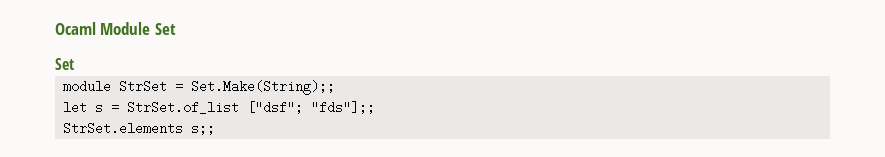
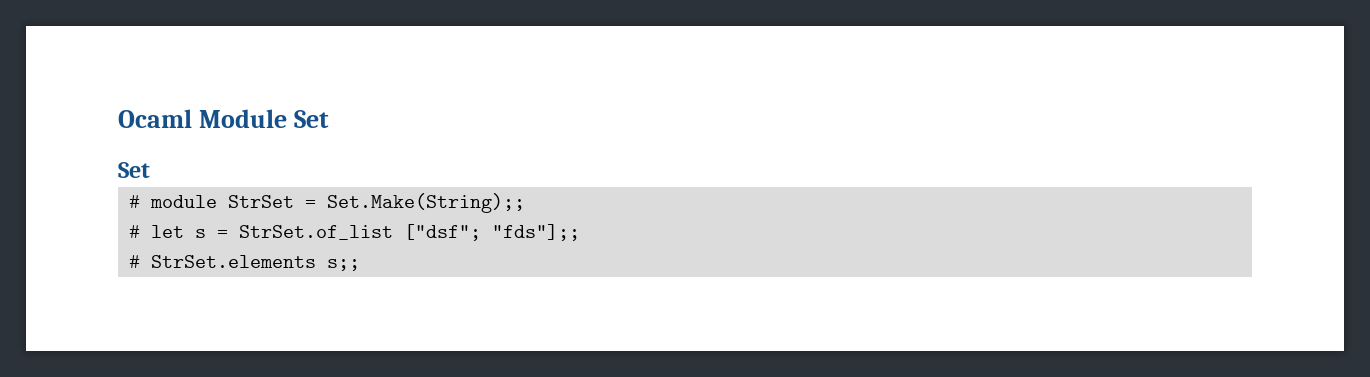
- module StrSet = Set.Make(String);;
+ # module StrSet = Set.Make(String);;
- let s = StrSet.of_list ["dsf"; "fds"];;
+ # let s = StrSet.of_list ["dsf"; "fds"];;
- StrSet.elements s;;
+ # StrSet.elements s;;

